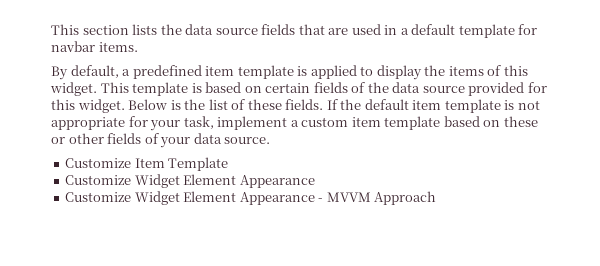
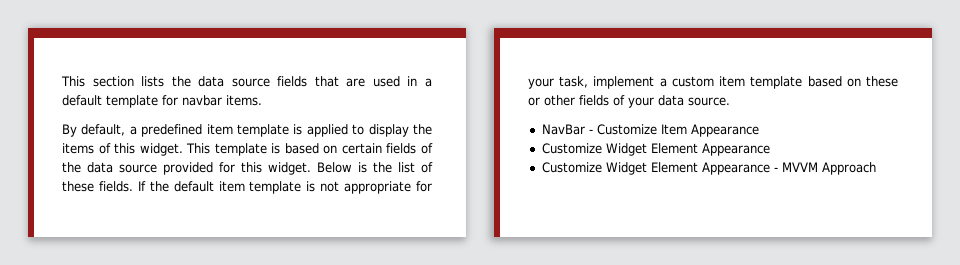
- Customize Item Template
+ NavBar - Customize Item Appearance

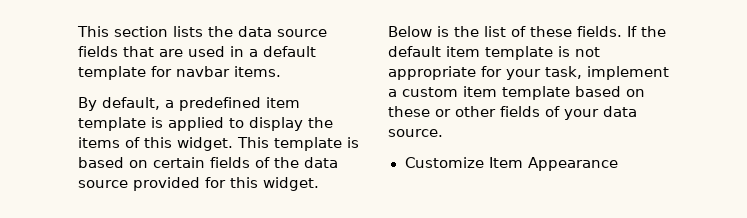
- NavBar - Customize Item Appearance
- Customize Widget Element Appearance
- Customize Widget Element Appearance - MVVM Approach
+ Customize Item Appearance

